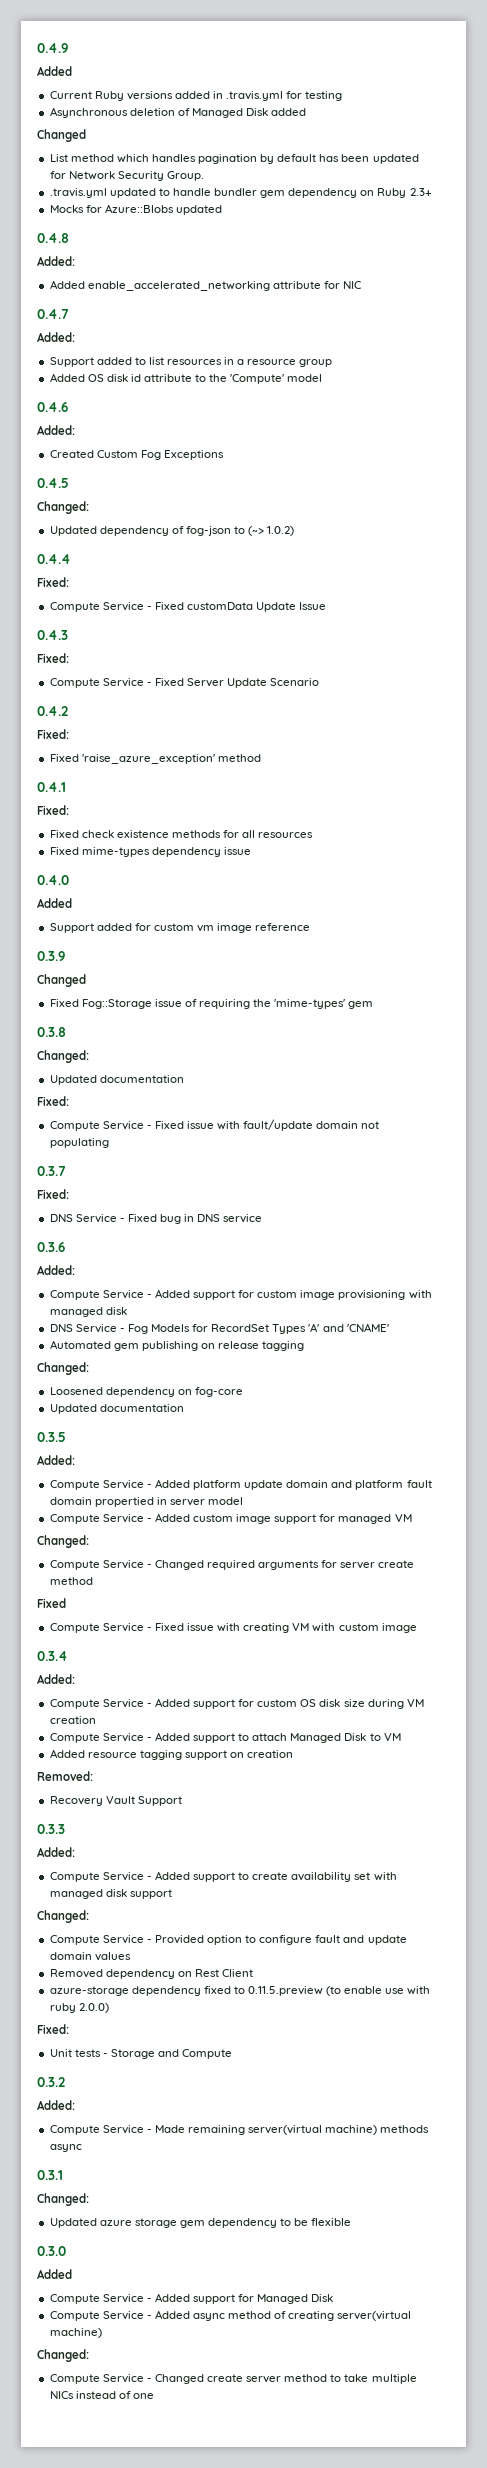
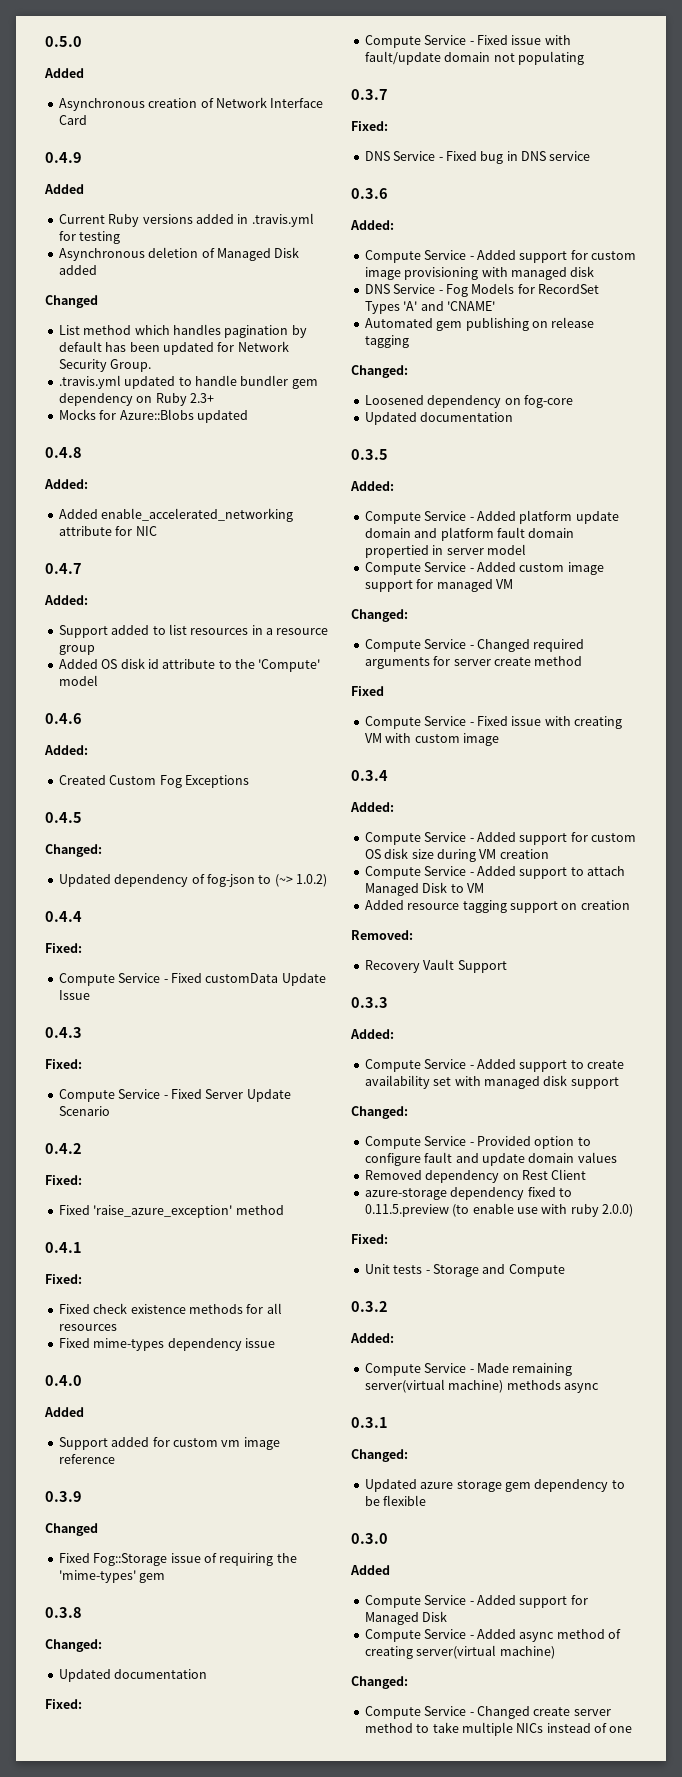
+ 0.5.0
+ Added
+ Asynchronous creation of Network Interface Card

